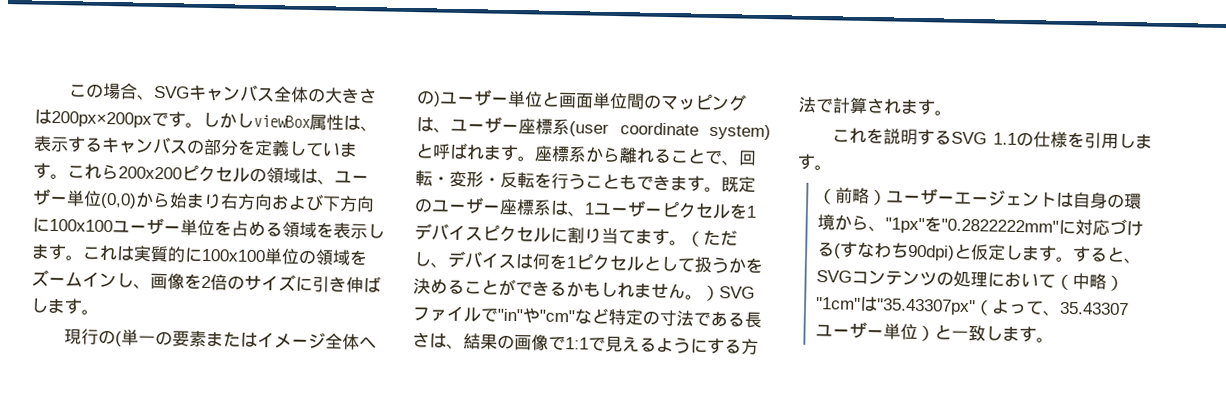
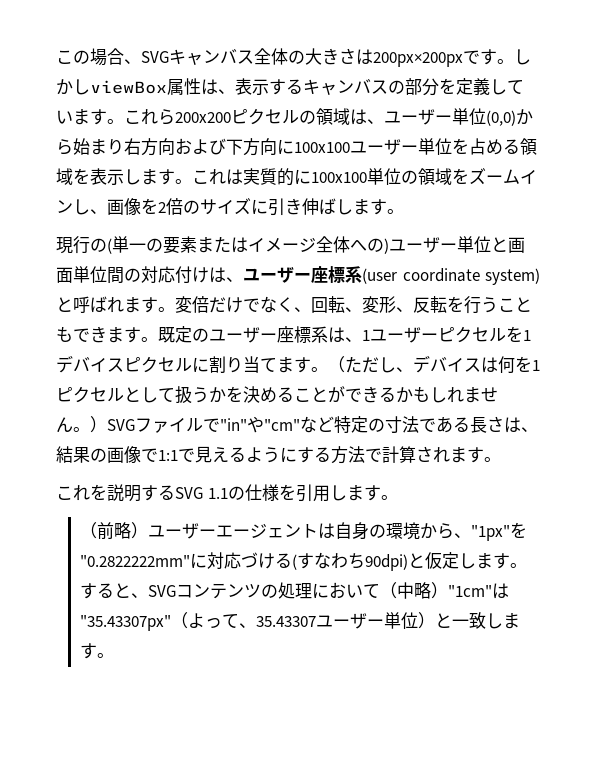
- 現行の(単一の要素またはイメージ全体への)ユーザー単位と画面単位間のマッピングは、ユーザー座標系(user coordinate system)と呼ばれます。
+ 現行の(単一の要素またはイメージ全体への)ユーザー単位と画面単位間の対応付けは、ユーザー座標系(user coordinate system)と呼ばれます。
- 座標系から離れることで、回転・変形・反転を行うこともできます。
+ 変倍だけでなく、回転、変形、反転を行うこともできます。

